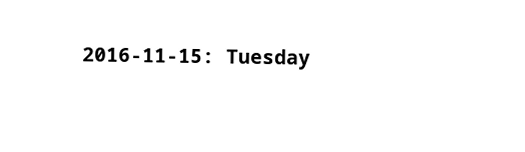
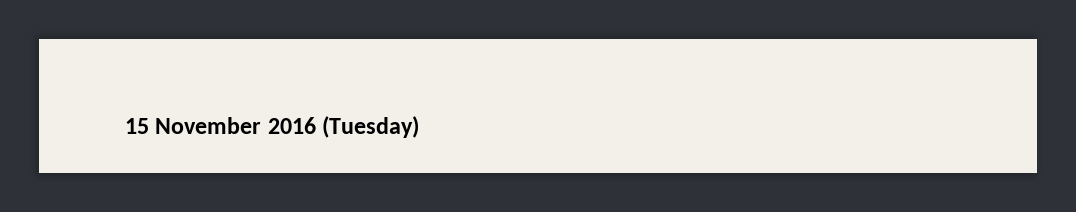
- 2016-11-15: Tuesday
+ 15 November 2016 (Tuesday)

